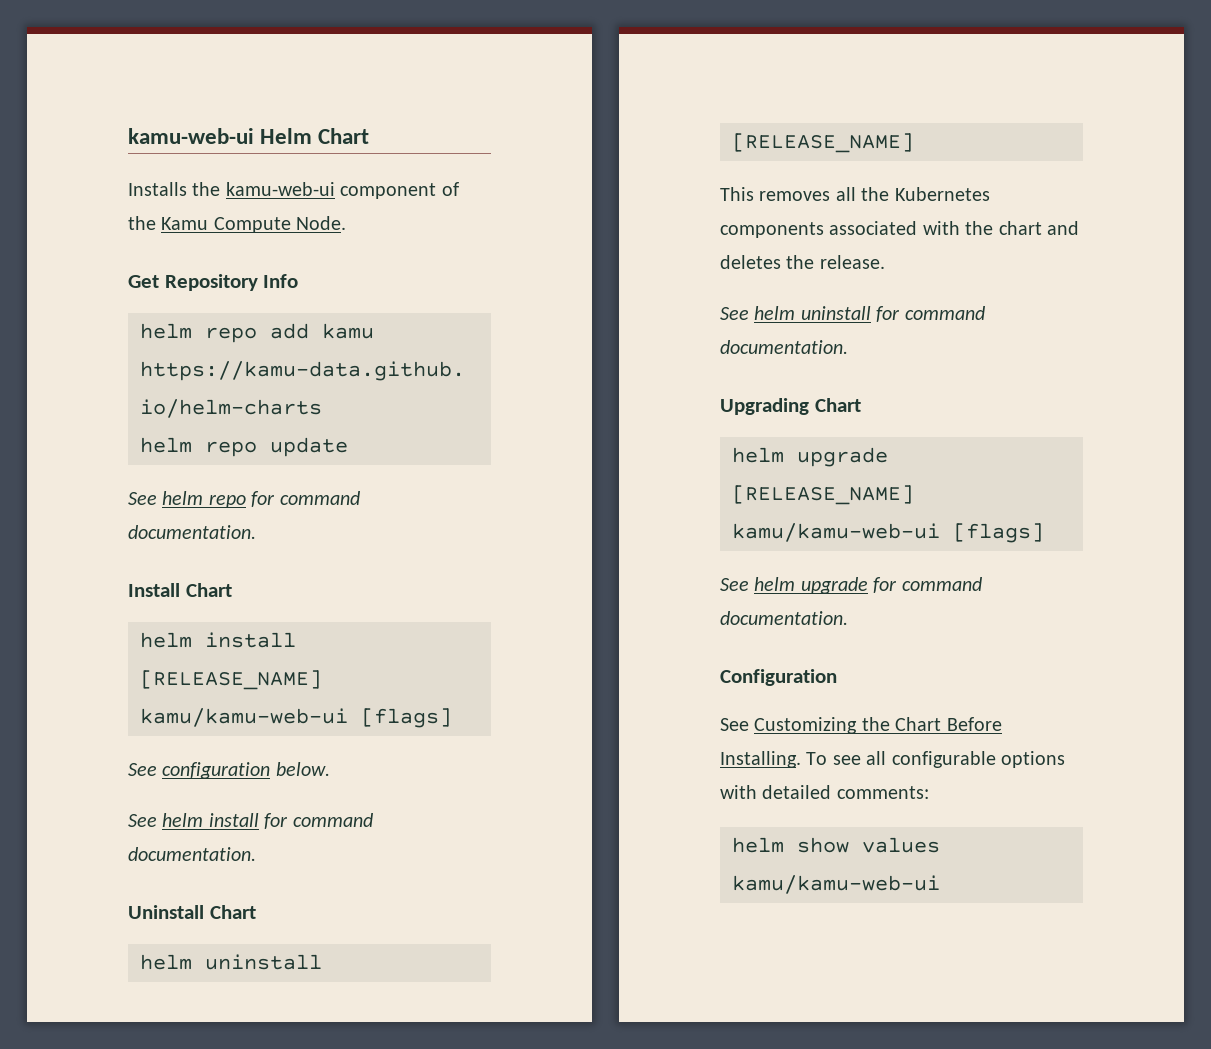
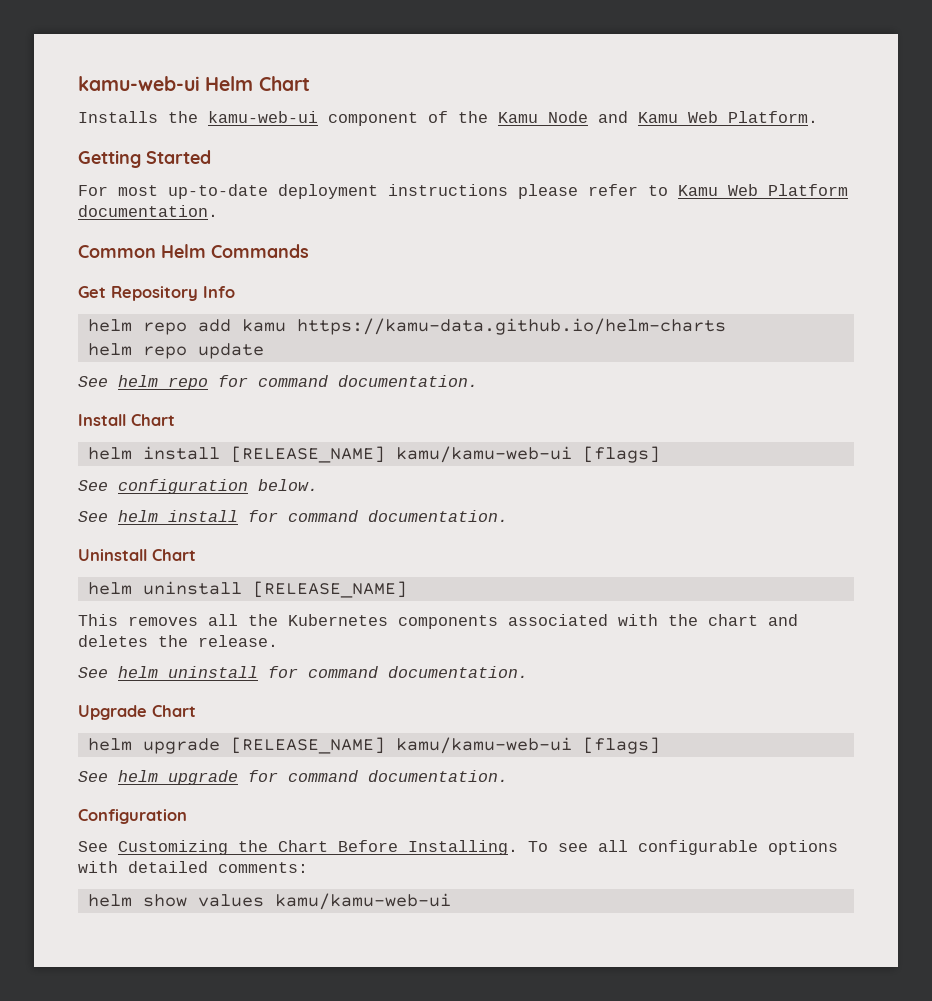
- Installs the kamu-web-ui component of the Kamu Compute Node.
+ Installs the kamu-web-ui component of the Kamu Node and Kamu Web Platform.
+ Getting Started
+ For most up-to-date deployment instructions please refer to Kamu Web Platform documentation.
+ Common Helm Commands
- Upgrading Chart
+ Upgrade Chart

